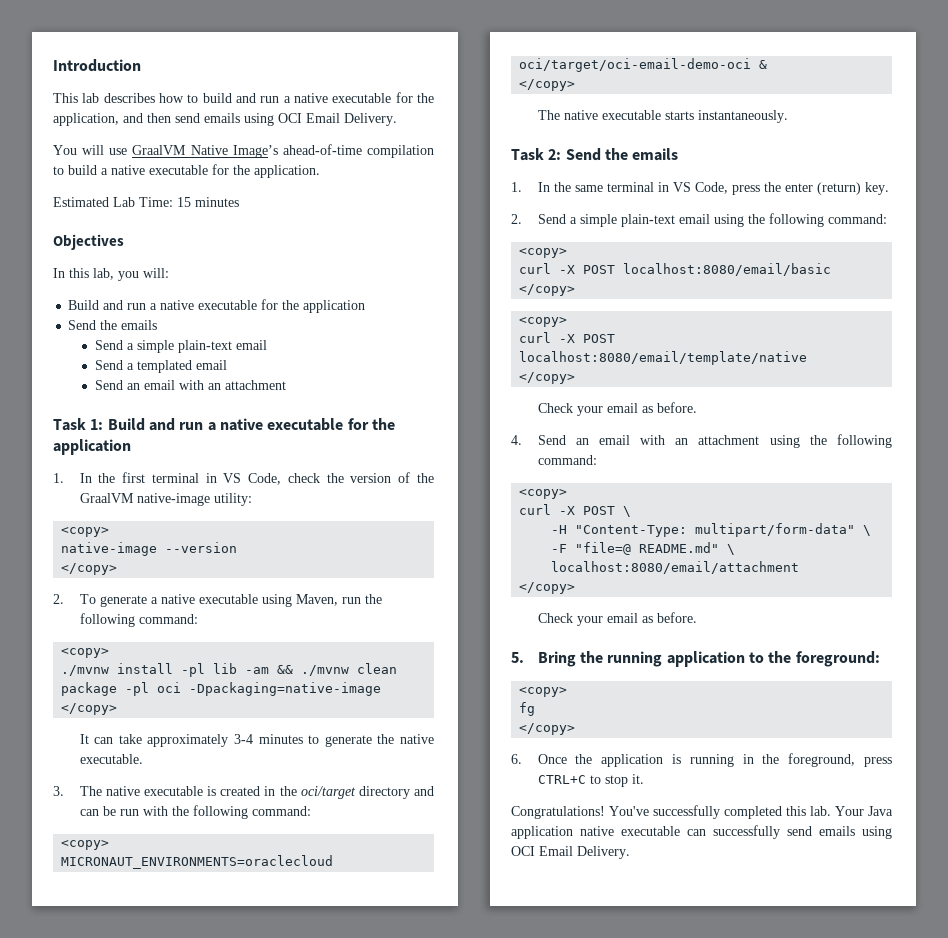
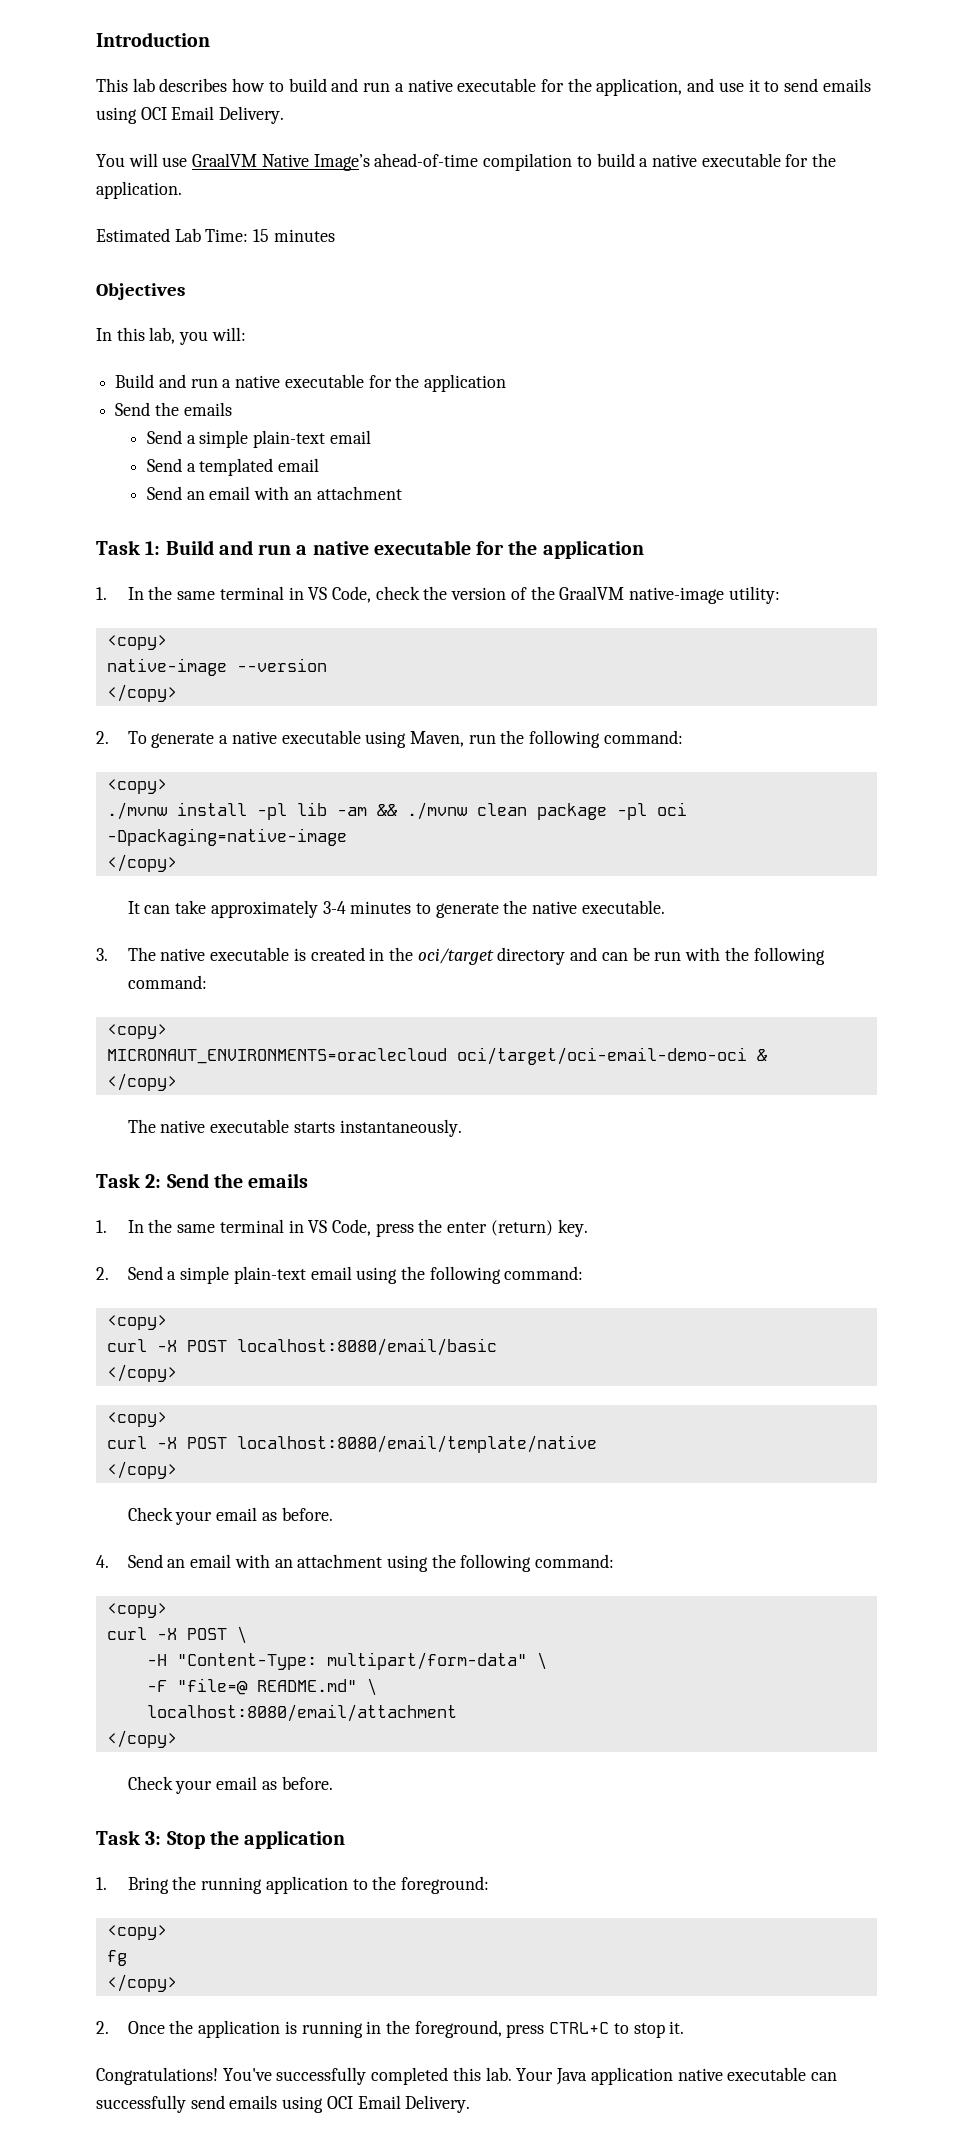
- This lab describes how to build and run a native executable for the application, and then send emails using OCI Email Delivery.
+ This lab describes how to build and run a native executable for the application, and use it to send emails using OCI Email Delivery.
- 1. In the first terminal in VS Code, check the version of the GraalVM native-image utility:
+ 1. In the same terminal in VS Code, check the version of the GraalVM native-image utility:
- 5. Bring the running application to the foreground:
+ Task 3: Stop the application
+ 1. Bring the running application to the foreground:
- 6. Once the application is running in the foreground, press CTRL+C to stop it.
+ 2. Once the application is running in the foreground, press CTRL+C to stop it.

